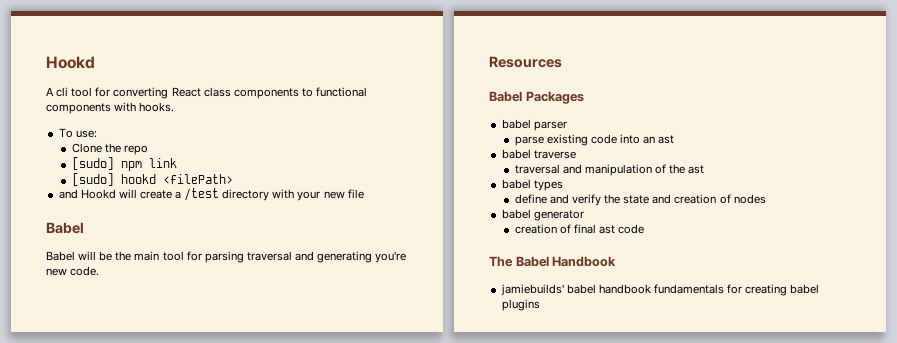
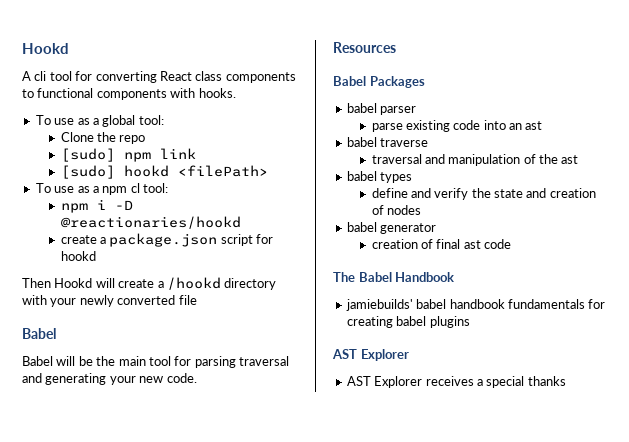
- To use:
+ To use as a global tool:
- and Hookd will create a /test directory with your new file
+ To use as a npm cl tool:
+ npm i -D @reactionaries/hookd
+ create a package.json script for hookd
+ Then Hookd will create a /hookd directory with your newly converted file
- Babel will be the main tool for parsing traversal and generating you're new code.
+ Babel will be the main tool for parsing traversal and generating your new code.
  jamiebuilds' babel handbook fundamentals for creating babel plugins
+ AST Explorer
+ AST Explorer receives a special thanks

